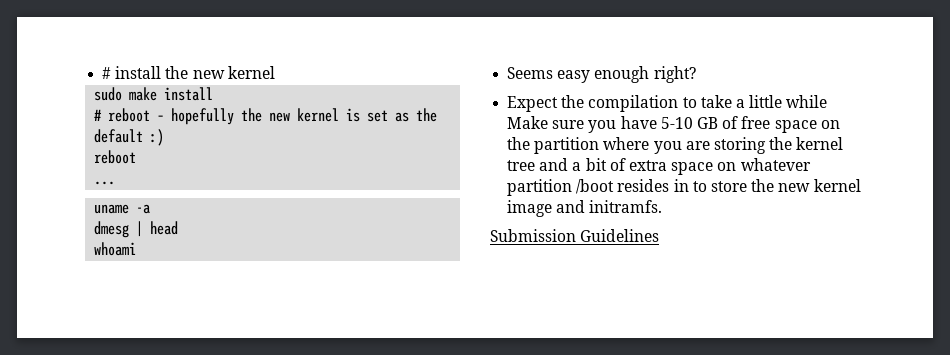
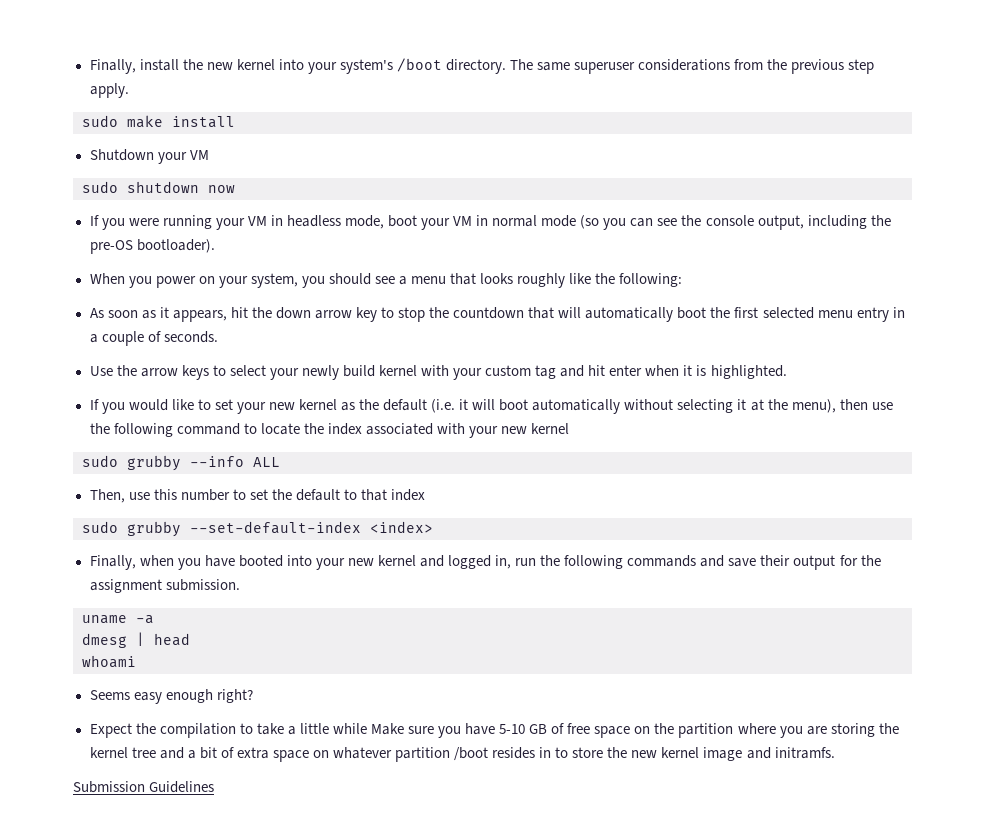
- # install the new kernel
+ Finally, install the new kernel into your system's /boot directory. The same superuser considerations from the previous step apply.
  sudo make install
- # reboot – hopefully the new kernel is set as the default :)
- reboot
- ...
+ Shutdown your VM
+ sudo shutdown now
+ If you were running your VM in headless mode, boot your VM in normal mode (so you can see the console output, including the pre-OS bootloader).
+ When you power on your system, you should see a menu that looks roughly like the following:
+ As soon as it appears, hit the down arrow key to stop the countdown that will automatically boot the first selected menu entry in a couple of seconds.
+ Use the arrow keys to select your newly build kernel with your custom tag and hit enter when it is highlighted.
+ If you would like to set your new kernel as the default (i.e. it will boot automatically without selecting it at the menu), then use the following command to locate the index associated with your new kernel
+ sudo grubby --info ALL
+ Then, use this number to set the default to that index
+ sudo grubby --set-default-index <index>
+ Finally, when you have booted into your new kernel and logged in, run the following commands and save their output for the assignment submission.

